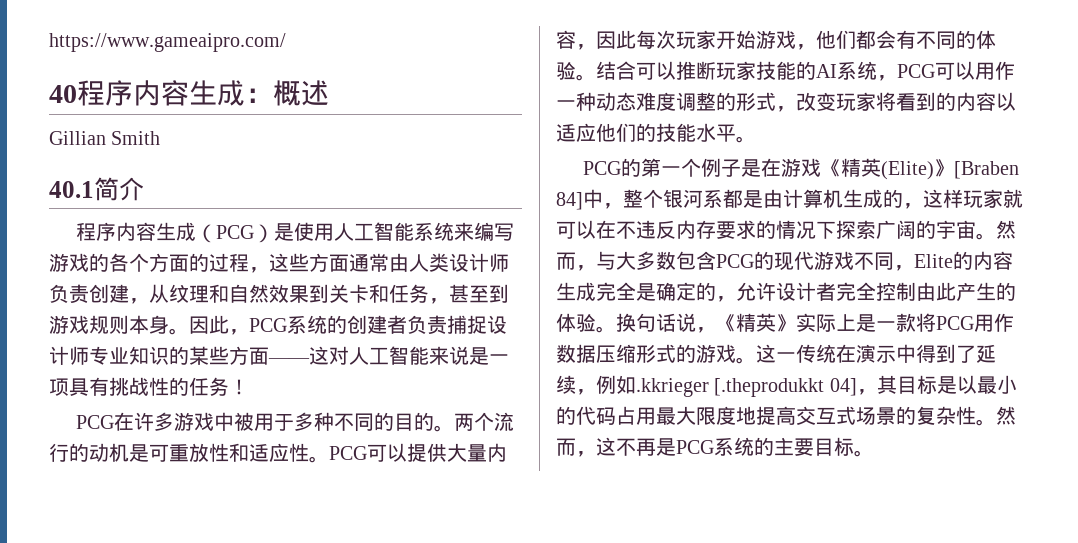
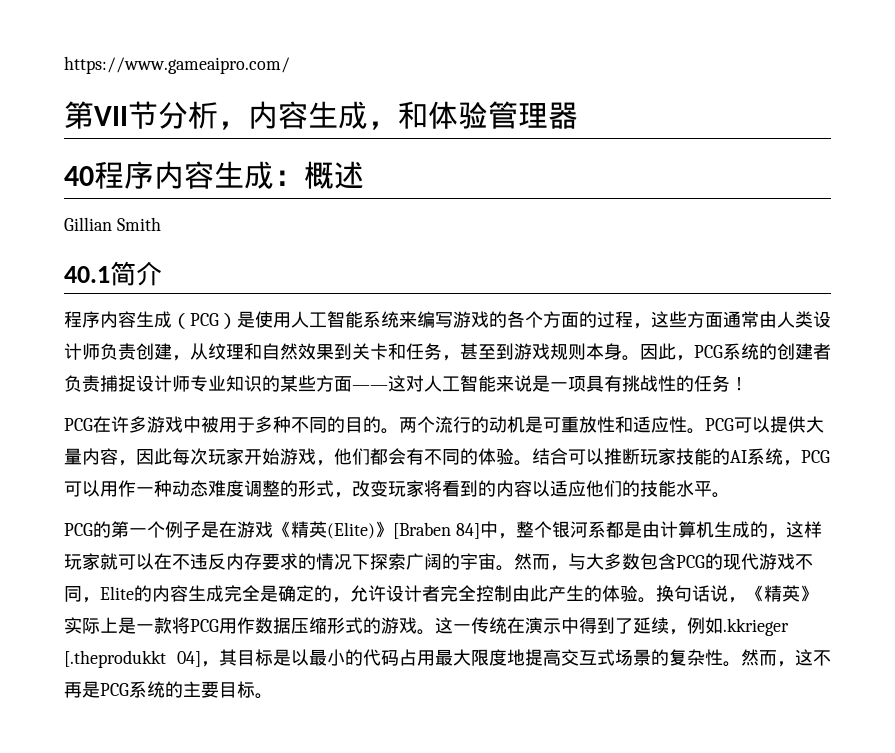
+ 第VII节分析，内容生成，和体验管理器

